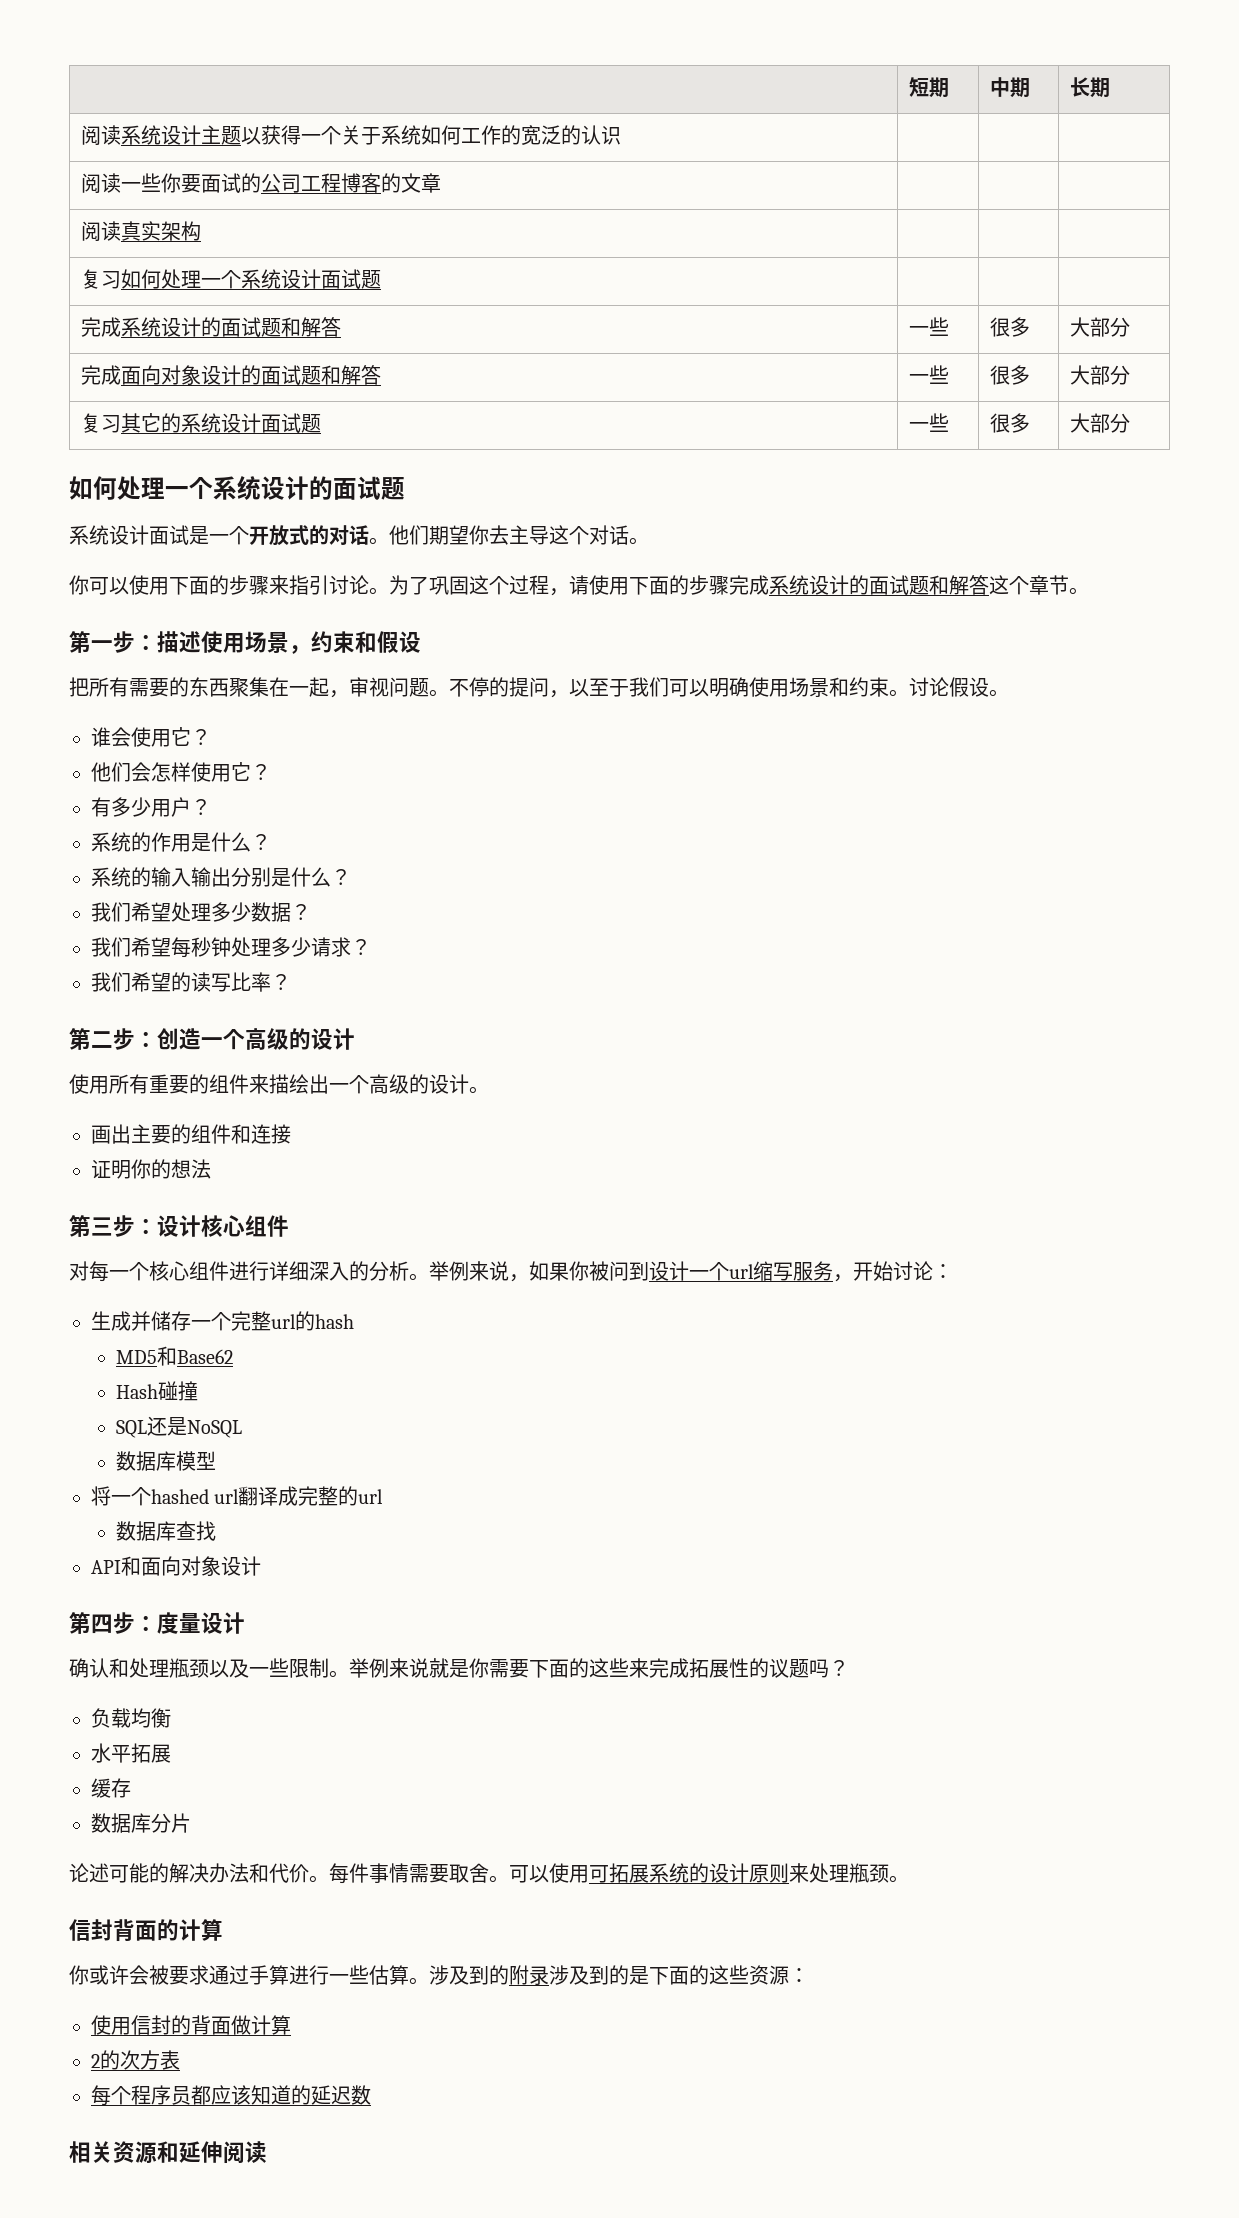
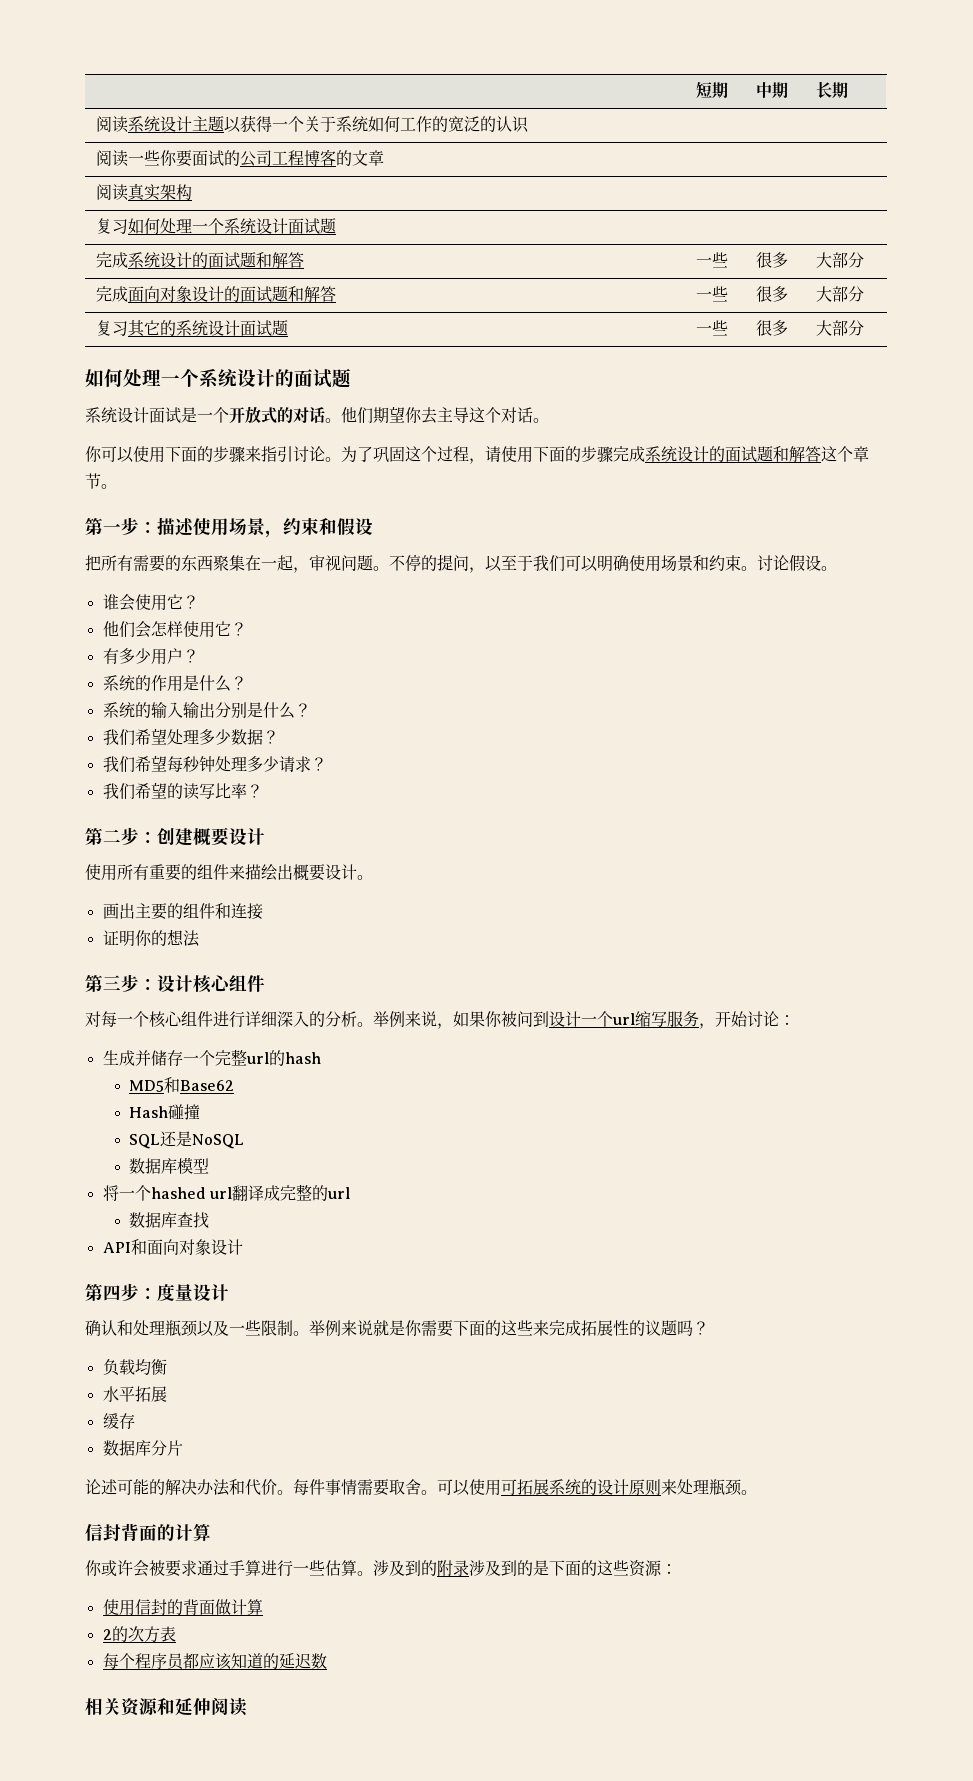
- 第二步：创造一个高级的设计
+ 第二步：创建概要设计
- 使用所有重要的组件来描绘出一个高级的设计。
+ 使用所有重要的组件来描绘出概要设计。

